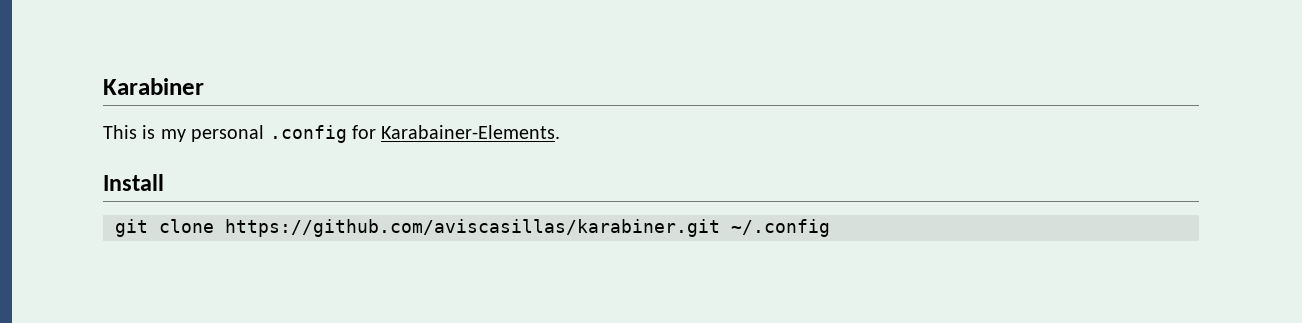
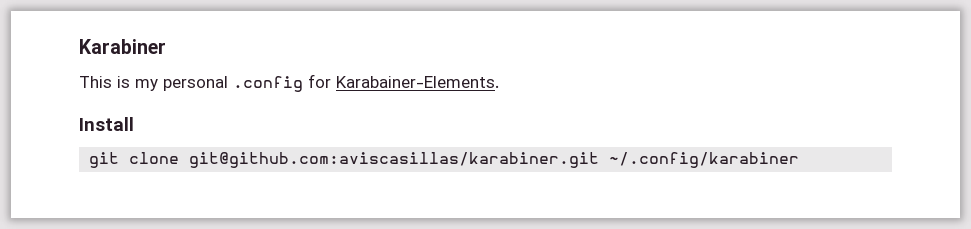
- git clone https://github.com/aviscasillas/karabiner.git ~/.config
+ git clone git@github.com:aviscasillas/karabiner.git ~/.config/karabiner

